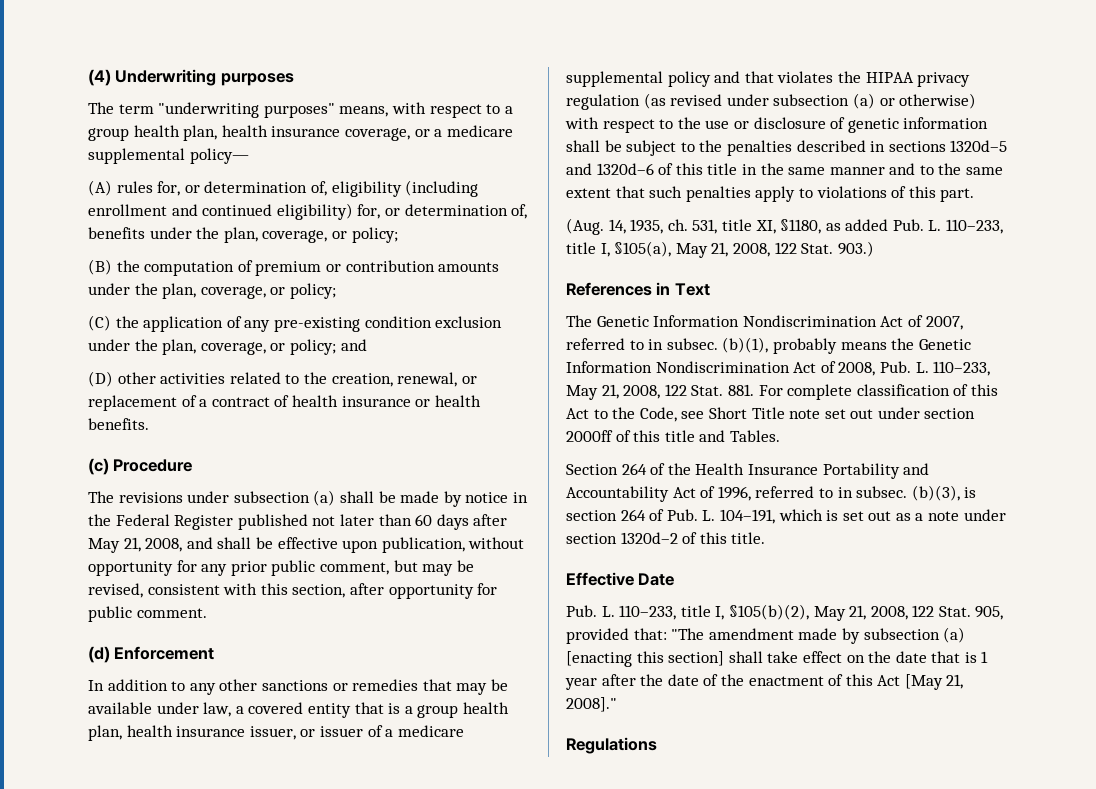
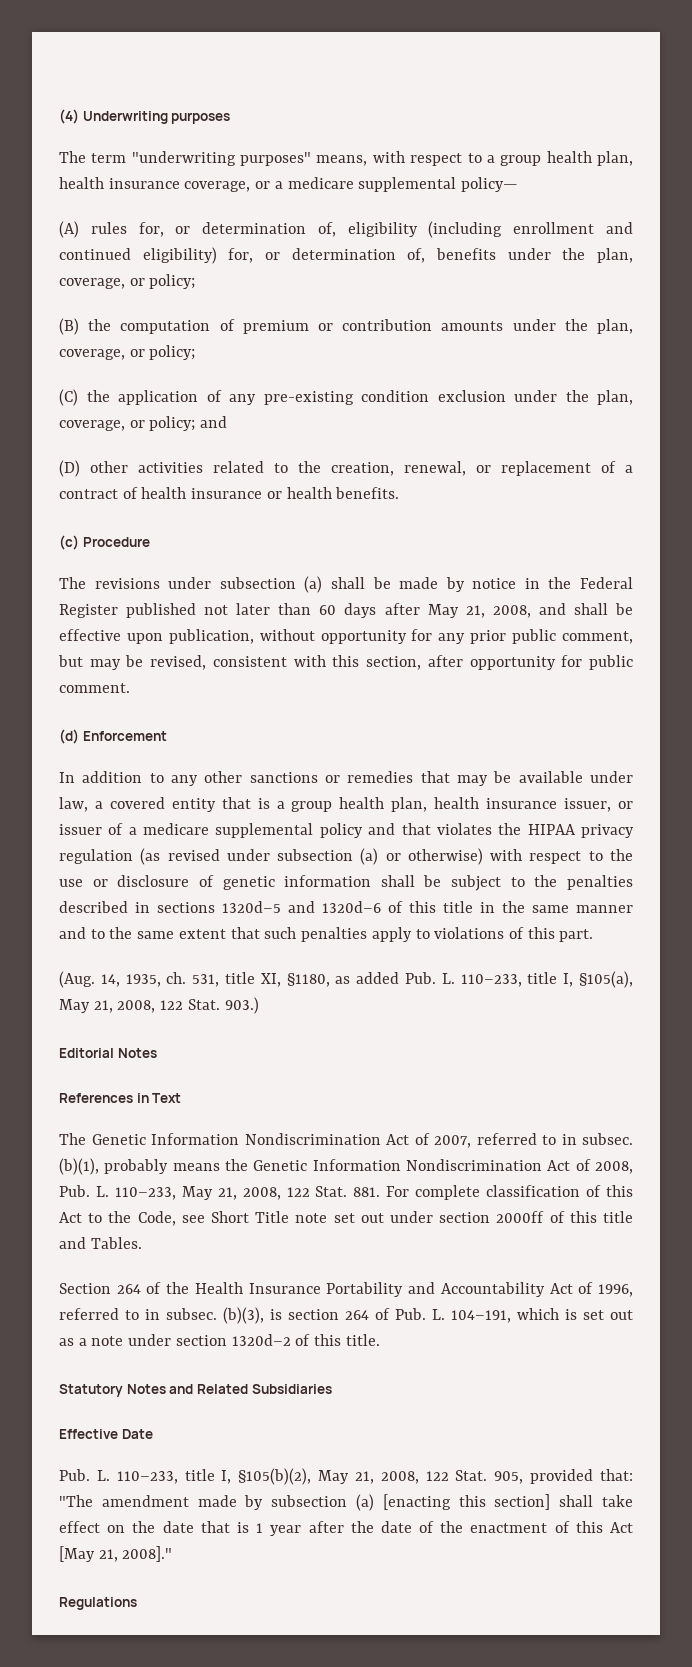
+ Editorial Notes
+ Statutory Notes and Related Subsidiaries

